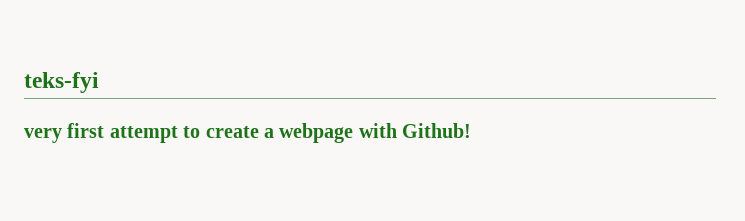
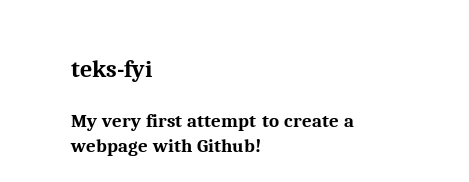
- very first attempt to create a webpage with Github!
+ My very first attempt to create a webpage with Github!

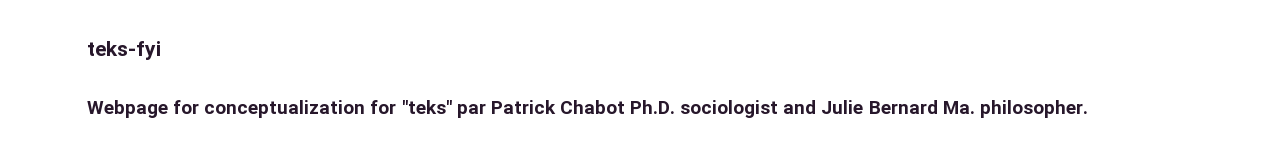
- My very first attempt to create a webpage with Github!
+ Webpage for conceptualization for "teks" par Patrick Chabot Ph.D. sociologist and Julie Bernard Ma. philosopher.

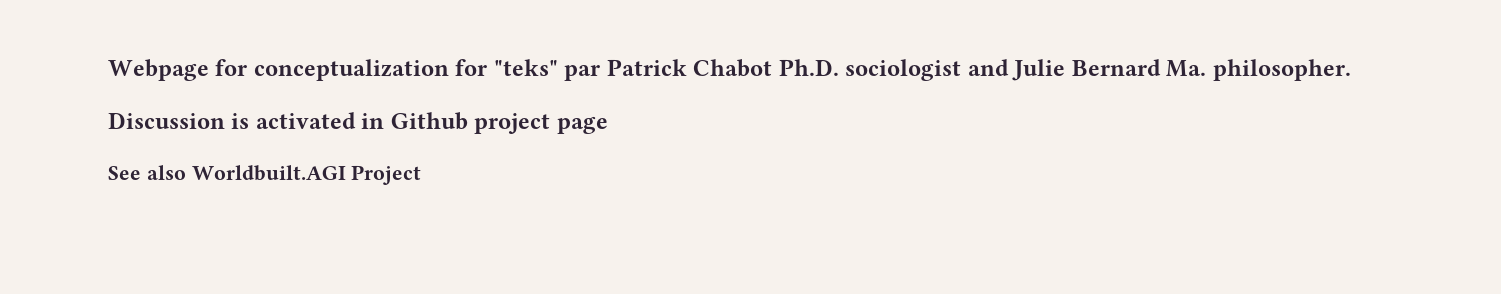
- teks-fyi
+ Discussion is activated in Github project page
+ See also Worldbuilt.AGI Project

